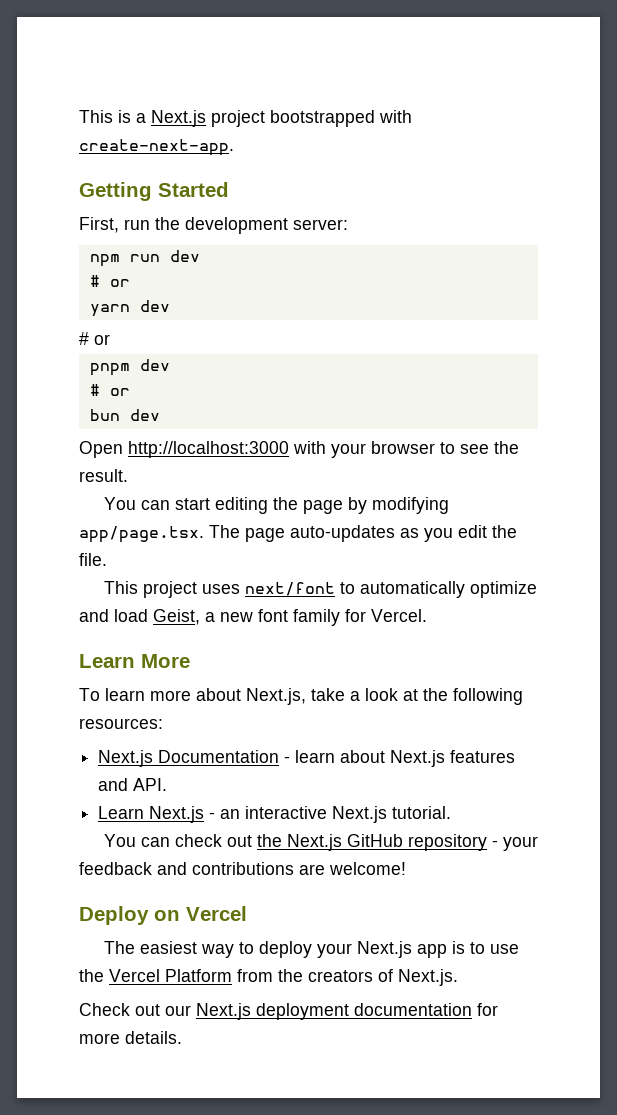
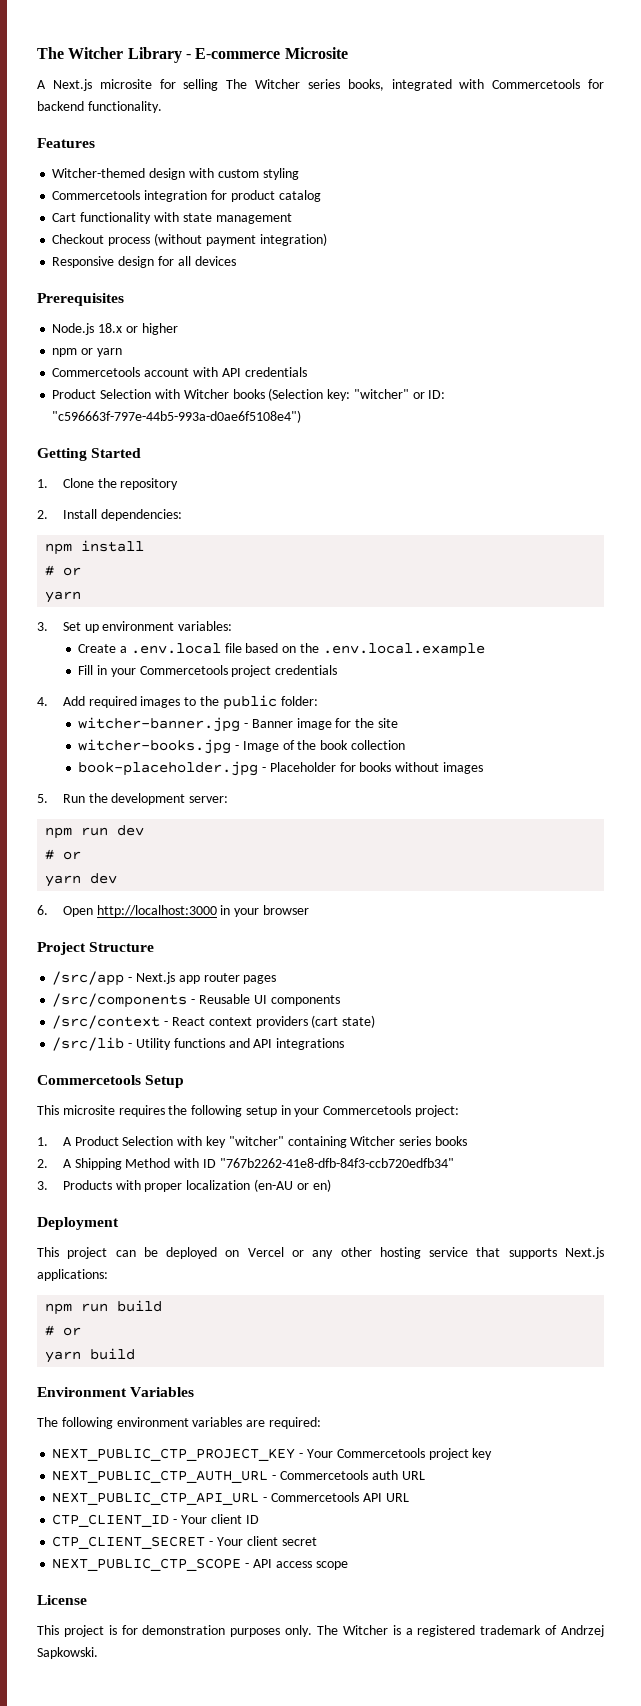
- This is a Next.js project bootstrapped with create-next-app.
+ The Witcher Library - E-commerce Microsite
+ A Next.js microsite for selling The Witcher series books, integrated with Commercetools for backend functionality.
+ Features
+ Witcher-themed design with custom styling
+ Commercetools integration for product catalog
+ Cart functionality with state management
+ Checkout process (without payment integration)
+ Responsive design for all devices
+ Prerequisites
+ Node.js 18.x or higher
+ npm or yarn
+ Commercetools account with API credentials
+ Product Selection with Witcher books (Selection key: "witcher" or ID: "c596663f-797e-44b5-993a-d0ae6f5108e4")
  Getting Started
- First, run the development server:
+ 1. Clone the repository
+ 2. Install dependencies:
+ npm install
+ # or
+ yarn
+ 3. Set up environment variables:
+ Create a .env.local file based on the .env.local.example
+ Fill in your Commercetools project credentials
+ 4. Add required images to the public folder:
+ witcher-banner.jpg - Banner image for the site
+ witcher-books.jpg - Image of the book collection
+ book-placeholder.jpg - Placeholder for books without images
+ 5. Run the development server:
  yarn dev
+ 6. Open http://localhost:3000 in your browser
+ Project Structure
+ /src/app - Next.js app router pages
+ /src/components - Reusable UI components
+ /src/context - React context providers (cart state)
+ /src/lib - Utility functions and API integrations
+ Commercetools Setup
+ This microsite requires the following setup in your Commercetools project:
+ 1. A Product Selection with key "witcher" containing Witcher series books
+ 2. A Shipping Method with ID "767b2262-41e8-dfb-84f3-ccb720edfb34"
+ 3. Products with proper localization (en-AU or en)
+ Deployment
+ This project can be deployed on Vercel or any other hosting service that supports Next.js applications:
+ npm run build
  # or
- pnpm dev
- # or
- bun dev
- Open http://localhost:3000 with your browser to see the result.
- You can start editing the page by modifying app/page.tsx. The page auto-updates as you edit the file.
- This project uses next/font to automatically optimize and load Geist, a new font family for Vercel.
- Learn More
- To learn more about Next.js, take a look at the following resources:
- Next.js Documentation - learn about Next.js features and API.
- Learn Next.js - an interactive Next.js tutorial.
- You can check out the Next.js GitHub repository - your feedback and contributions are welcome!
- Deploy on Vercel
- The easiest way to deploy your Next.js app is to use the Vercel Platform from the creators of Next.js.
- Check out our Next.js deployment documentation for more details.
+ yarn build
+ Environment Variables
+ The following environment variables are required:
+ NEXT_PUBLIC_CTP_PROJECT_KEY - Your Commercetools project key
+ NEXT_PUBLIC_CTP_AUTH_URL - Commercetools auth URL
+ NEXT_PUBLIC_CTP_API_URL - Commercetools API URL
+ CTP_CLIENT_ID - Your client ID
+ CTP_CLIENT_SECRET - Your client secret
+ NEXT_PUBLIC_CTP_SCOPE - API access scope
+ License
+ This project is for demonstration purposes only. The Witcher is a registered trademark of Andrzej Sapkowski.

